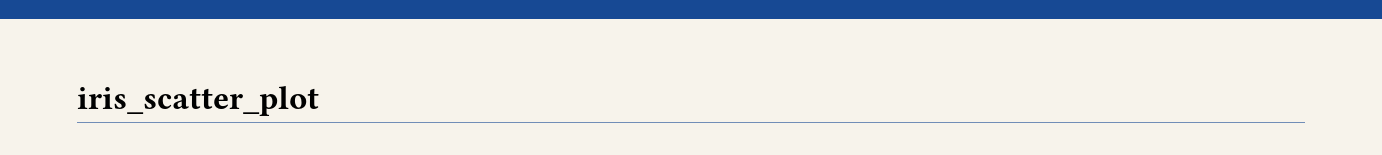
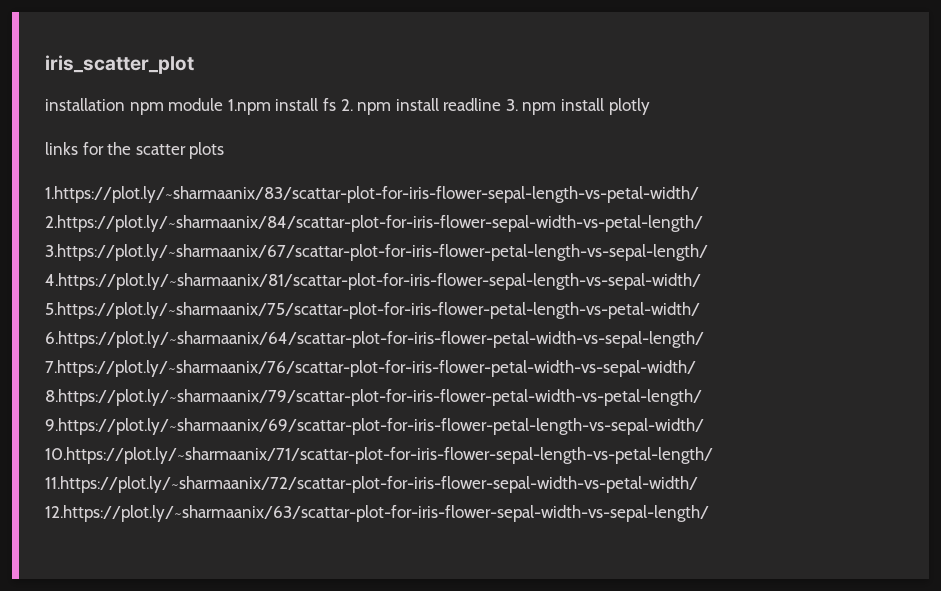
+ installation npm module 1.npm install fs 2. npm install readline 3. npm install plotly
+ links for the scatter plots
+ 1.https://plot.ly/~sharmaanix/83/scattar-plot-for-iris-flower-sepal-length-vs-petal-width/ 2.https://plot.ly/~sharmaanix/84/scattar-plot-for-iris-flower-sepal-width-vs-petal-length/ 3.https://plot.ly/~sharmaanix/67/scattar-plot-for-iris-flower-petal-length-vs-sepal-length/ 4.https://plot.ly/~sharmaanix/81/scattar-plot-for-iris-flower-sepal-length-vs-sepal-width/ 5.https://plot.ly/~sharmaanix/75/scattar-plot-for-iris-flower-petal-length-vs-petal-width/ 6.https://plot.ly/~sharmaanix/64/scattar-plot-for-iris-flower-petal-width-vs-sepal-length/ 7.https://plot.ly/~sharmaanix/76/scattar-plot-for-iris-flower-petal-width-vs-sepal-width/ 8.https://plot.ly/~sharmaanix/79/scattar-plot-for-iris-flower-petal-width-vs-petal-length/ 9.https://plot.ly/~sharmaanix/69/scattar-plot-for-iris-flower-petal-length-vs-sepal-width/ 10.https://plot.ly/~sharmaanix/71/scattar-plot-for-iris-flower-sepal-length-vs-petal-length/ 11.https://plot.ly/~sharmaanix/72/scattar-plot-for-iris-flower-sepal-width-vs-petal-width/ 12.https://plot.ly/~sharmaanix/63/scattar-plot-for-iris-flower-sepal-width-vs-sepal-length/

